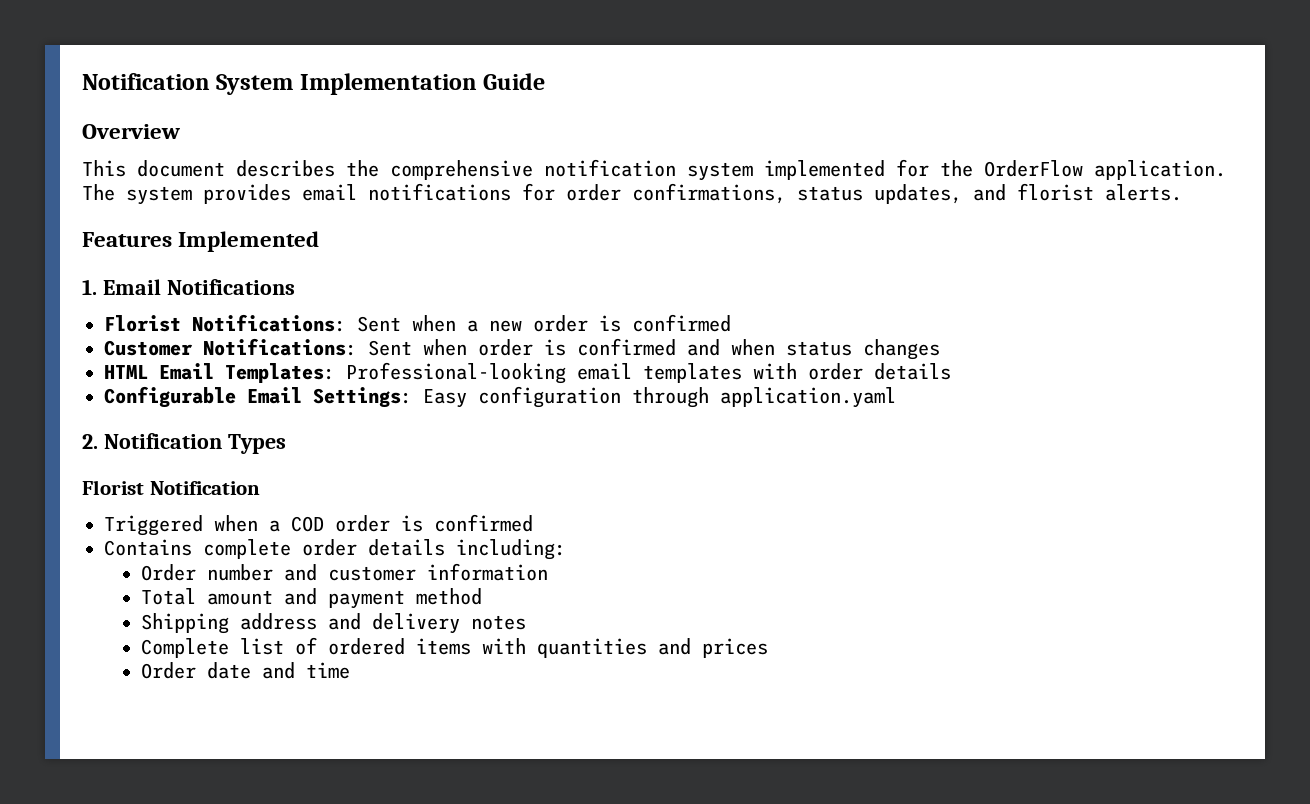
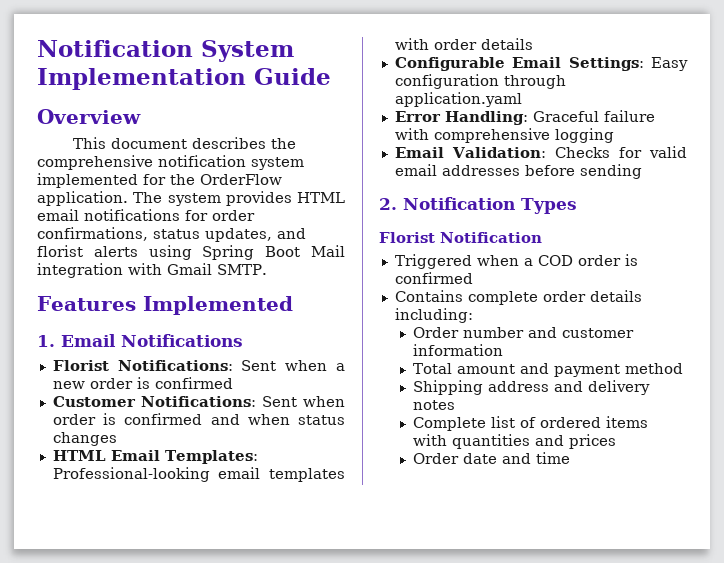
- The system provides email notifications for order confirmations, status updates, and florist alerts.
+ The system provides HTML email notifications for order confirmations, status updates, and florist alerts using Spring Boot Mail integration with Gmail SMTP.
+ Error Handling: Graceful failure with comprehensive logging
+ Email Validation: Checks for valid email addresses before sending

